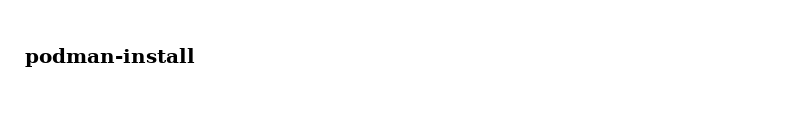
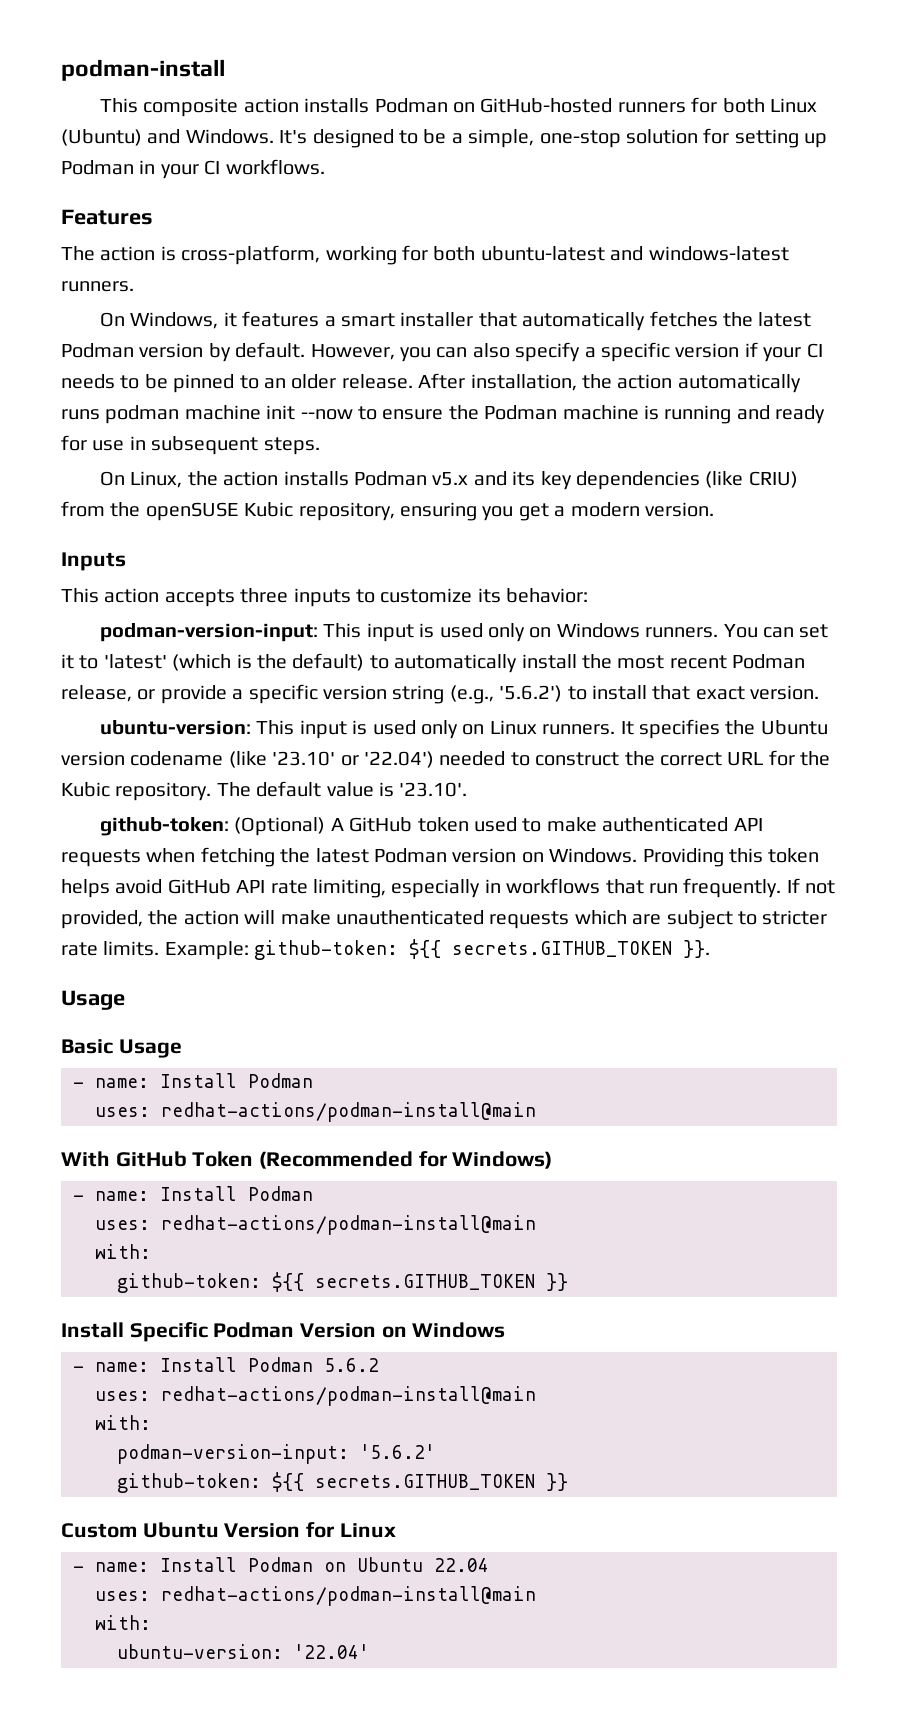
+ This composite action installs Podman on GitHub-hosted runners for both Linux (Ubuntu) and Windows. It's designed to be a simple, one-stop solution for setting up Podman in your CI workflows.
+ Features
+ The action is cross-platform, working for both ubuntu-latest and windows-latest runners.
+ On Windows, it features a smart installer that automatically fetches the latest Podman version by default. However, you can also specify a specific version if your CI needs to be pinned to an older release. After installation, the action automatically runs podman machine init --now to ensure the Podman machine is running and ready for use in subsequent steps.
+ On Linux, the action installs Podman v5.x and its key dependencies (like CRIU) from the openSUSE Kubic repository, ensuring you get a modern version.
+ Inputs
+ This action accepts three inputs to customize its behavior:
+ podman-version-input: This input is used only on Windows runners. You can set it to 'latest' (which is the default) to automatically install the most recent Podman release, or provide a specific version string (e.g., '5.6.2') to install that exact version.
+ ubuntu-version: This input is used only on Linux runners. It specifies the Ubuntu version codename (like '23.10' or '22.04') needed to construct the correct URL for the Kubic repository. The default value is '23.10'.
+ github-token: (Optional) A GitHub token used to make authenticated API requests when fetching the latest Podman version on Windows. Providing this token helps avoid GitHub API rate limiting, especially in workflows that run frequently. If not provided, the action will make unauthenticated requests which are subject to stricter rate limits. Example: github-token: ${{ secrets.GITHUB_TOKEN }}.
+ Usage
+ Basic Usage
+ - name: Install Podman
+ uses: redhat-actions/podman-install@main
+ With GitHub Token (Recommended for Windows)
+ - name: Install Podman
+ uses: redhat-actions/podman-install@main
+ with:
+ github-token: ${{ secrets.GITHUB_TOKEN }}
+ Install Specific Podman Version on Windows
+ - name: Install Podman 5.6.2
+ uses: redhat-actions/podman-install@main
+ with:
+ podman-version-input: '5.6.2'
+ github-token: ${{ secrets.GITHUB_TOKEN }}
+ Custom Ubuntu Version for Linux
+ - name: Install Podman on Ubuntu 22.04
+ uses: redhat-actions/podman-install@main
+ with:
+ ubuntu-version: '22.04'

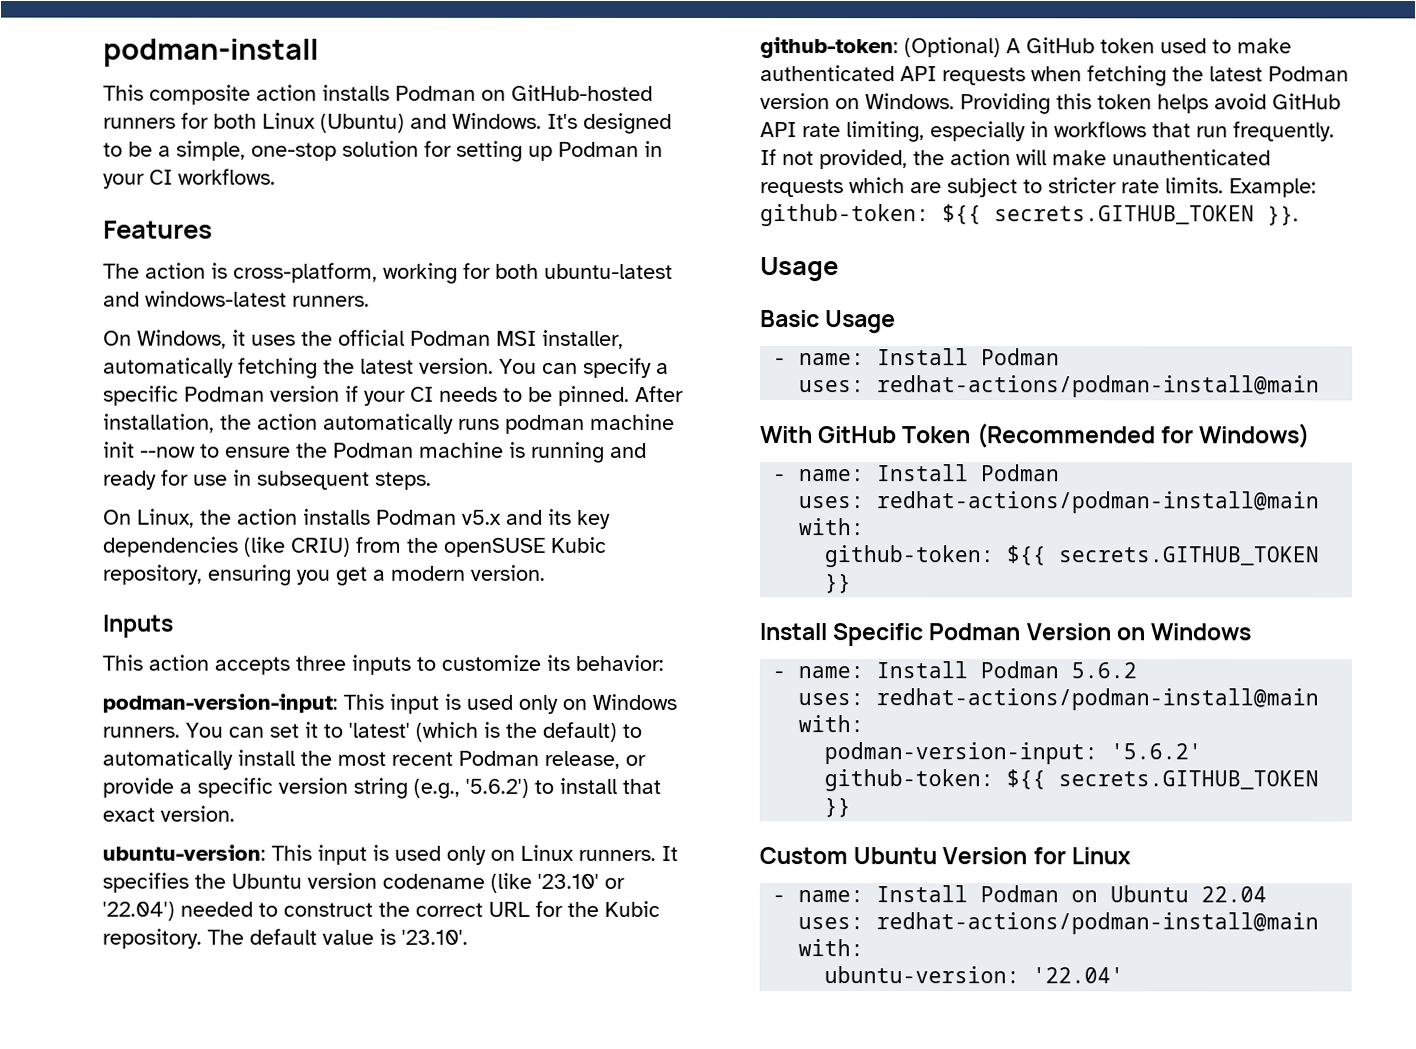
- On Windows, it features a smart installer that automatically fetches the latest Podman version by default. However, you can also specify a specific version if your CI needs to be pinned to an older release.
+ On Windows, it uses the official Podman MSI installer, automatically fetching the latest version. You can specify a specific Podman version if your CI needs to be pinned.

